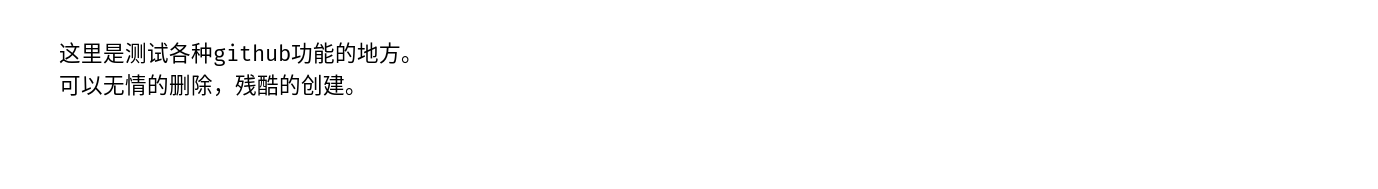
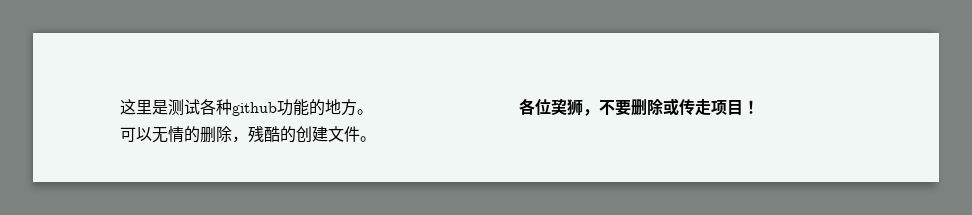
- 可以无情的删除，残酷的创建。
+ 可以无情的删除，残酷的创建文件。
+ 各位巭狮，不要删除或传走项目！

